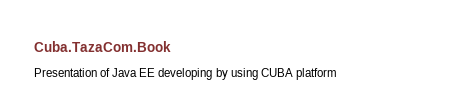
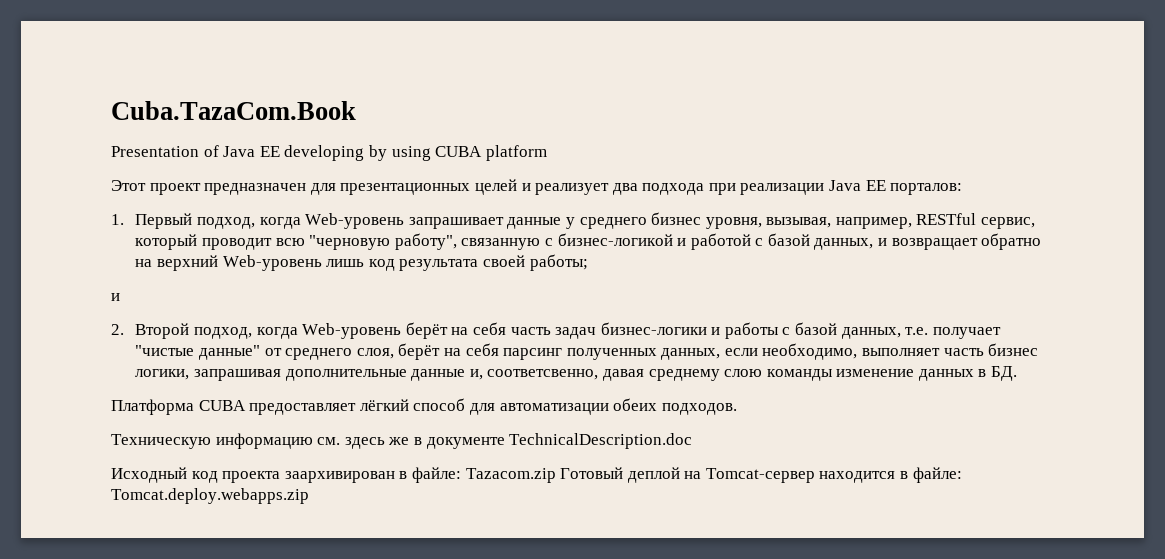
+ Этот проект предназначен для презентационных целей и реализует два подхода при реализации Java EE порталов:
+ 1. Первый подход, когда Web-уровень запрашивает данные у среднего бизнес уровня, вызывая, например, RESTful сервис, который проводит всю "черновую работу", связанную с бизнес-логикой и работой с базой данных, и возвращает обратно на верхний Web-уровень лишь код результата своей работы;
+ и
+ 2. Второй подход, когда Web-уровень берёт на себя часть задач бизнес-логики и работы с базой данных, т.е. получает "чистые данные" от среднего слоя, берёт на себя парсинг полученных данных, если необходимо, выполняет часть бизнес логики, запрашивая дополнительные данные и, соответсвенно, давая среднему слою команды изменение данных в БД.
+ Платформа CUBA предоставляет лёгкий способ для автоматизации обеих подходов.
+ Техническую информацию см. здесь же в документе TechnicalDescription.doc
+ Исходный код проекта заархивирован в файле: Tazacom.zip Готовый деплой на Tomcat-сервер находится в файле: Tomcat.deploy.webapps.zip

